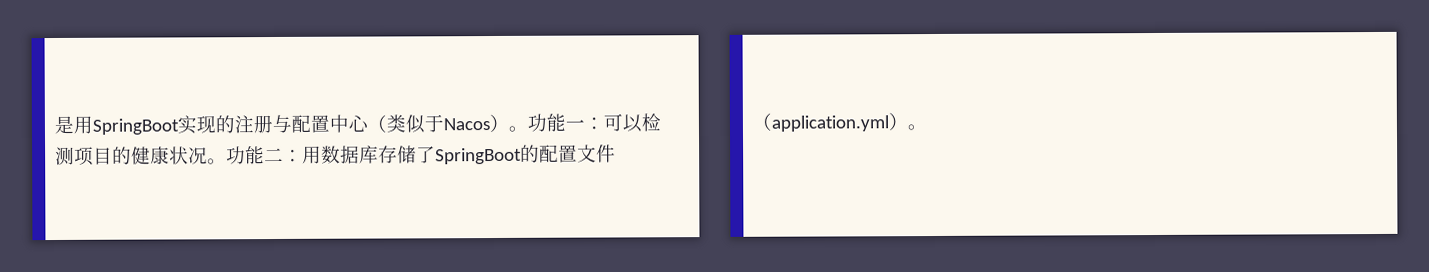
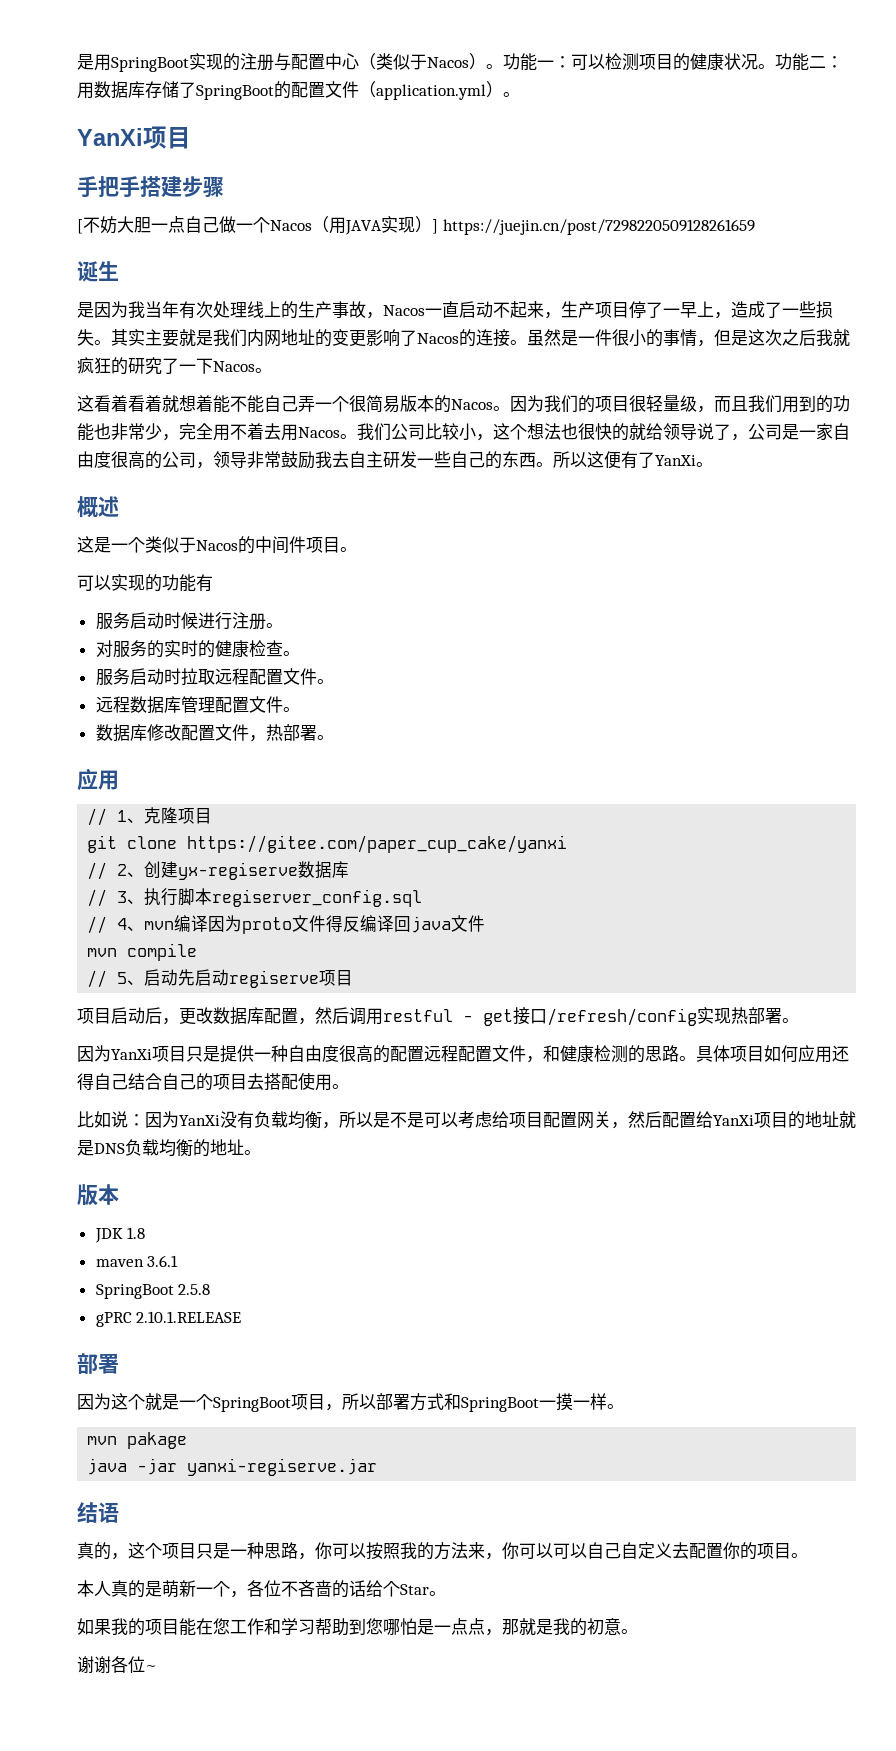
  功能二：用数据库存储了SpringBoot的配置文件（application.yml）。
+ YanXi项目
+ 手把手搭建步骤
+ [不妨大胆一点自己做一个Nacos（用JAVA实现）] https://juejin.cn/post/7298220509128261659
+ 诞生
+ 是因为我当年有次处理线上的生产事故，Nacos一直启动不起来，生产项目停了一早上，造成了一些损失。其实主要就是我们内网地址的变更影响了Nacos的连接。虽然是一件很小的事情，但是这次之后我就疯狂的研究了一下Nacos。
+ 这看着看着就想着能不能自己弄一个很简易版本的Nacos。因为我们的项目很轻量级，而且我们用到的功能也非常少，完全用不着去用Nacos。我们公司比较小，这个想法也很快的就给领导说了，公司是一家自由度很高的公司，领导非常鼓励我去自主研发一些自己的东西。所以这便有了YanXi。
+ 概述
+ 这是一个类似于Nacos的中间件项目。
+ 可以实现的功能有
+ 服务启动时候进行注册。
+ 对服务的实时的健康检查。
+ 服务启动时拉取远程配置文件。
+ 远程数据库管理配置文件。
+ 数据库修改配置文件，热部署。
+ 应用
+ // 1、克隆项目
+ git clone https://gitee.com/paper_cup_cake/yanxi
+ // 2、创建yx-regiserve数据库
+ // 3、执行脚本regiserver_config.sql
+ // 4、mvn编译因为proto文件得反编译回java文件
+ mvn compile
+ // 5、启动先启动regiserve项目
+ 项目启动后，更改数据库配置，然后调用restful - get接口/refresh/config实现热部署。
+ 因为YanXi项目只是提供一种自由度很高的配置远程配置文件，和健康检测的思路。具体项目如何应用还得自己结合自己的项目去搭配使用。
+ 比如说：因为YanXi没有负载均衡，所以是不是可以考虑给项目配置网关，然后配置给YanXi项目的地址就是DNS负载均衡的地址。
+ 版本
+ JDK 1.8
+ maven 3.6.1
+ SpringBoot 2.5.8
+ gPRC 2.10.1.RELEASE
+ 部署
+ 因为这个就是一个SpringBoot项目，所以部署方式和SpringBoot一摸一样。
+ mvn pakage
+ java -jar yanxi-regiserve.jar
+ 结语
+ 真的，这个项目只是一种思路，你可以按照我的方法来，你可以可以自己自定义去配置你的项目。
+ 本人真的是萌新一个，各位不吝啬的话给个Star。
+ 如果我的项目能在您工作和学习帮助到您哪怕是一点点，那就是我的初意。
+ 谢谢各位~

